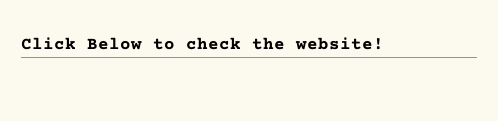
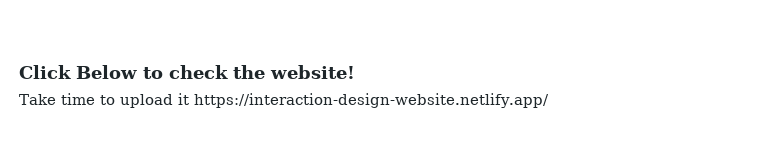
+ Take time to upload it https://interaction-design-website.netlify.app/

